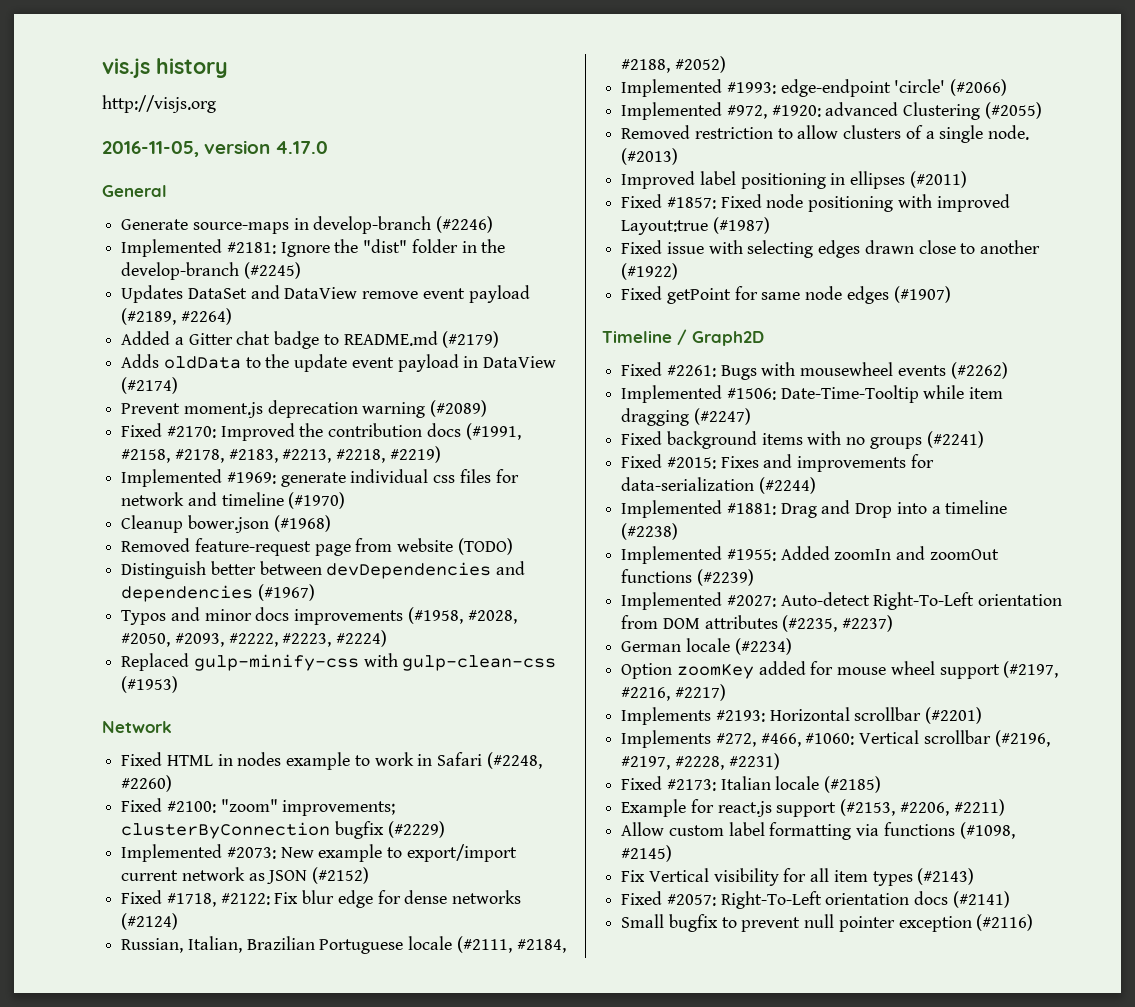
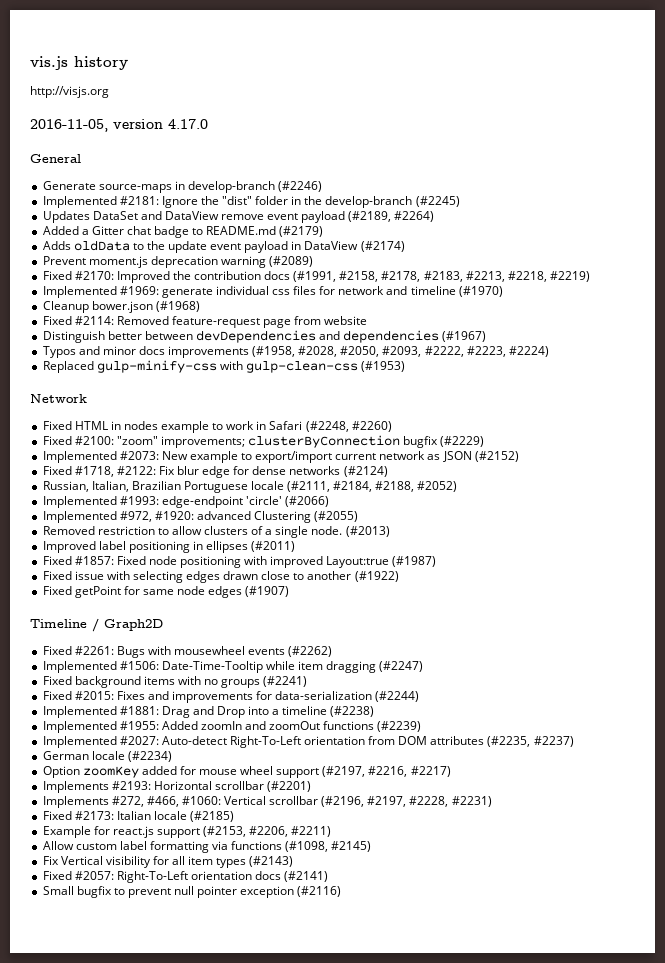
- Removed feature-request page from website (TODO)
+ Fixed #2114: Removed feature-request page from website

